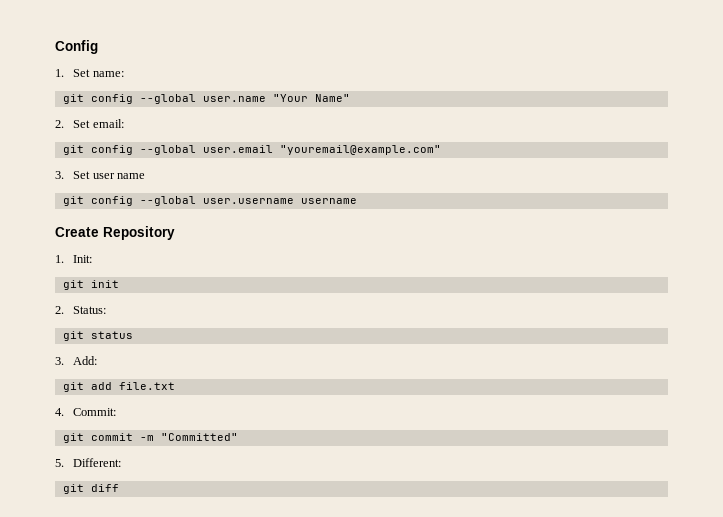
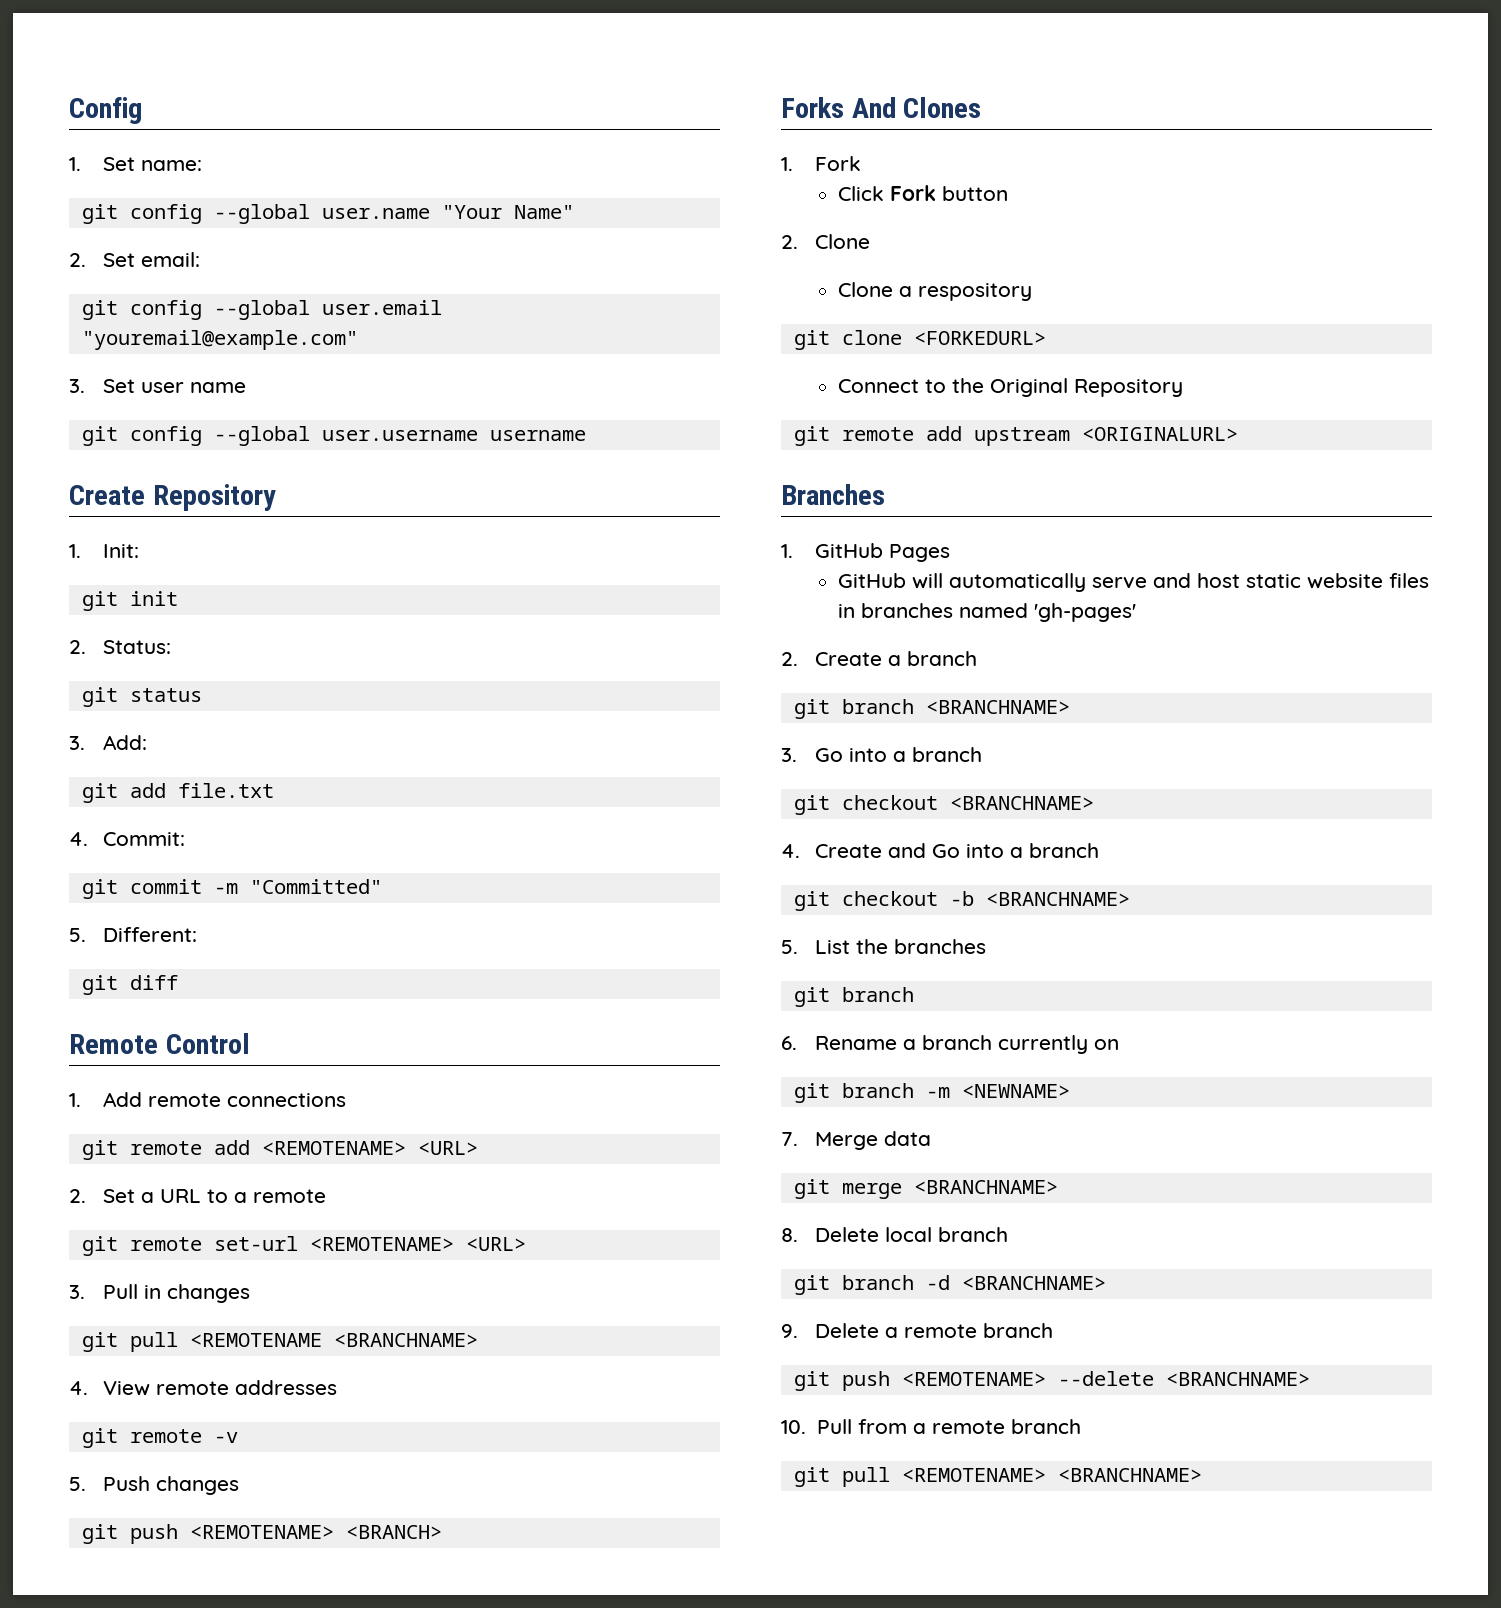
+ Remote Control
+ 1. Add remote connections
+ git remote add <REMOTENAME> <URL>
+ 2. Set a URL to a remote
+ git remote set-url <REMOTENAME> <URL>
+ 3. Pull in changes
+ git pull <REMOTENAME <BRANCHNAME>
+ 4. View remote addresses
+ git remote -v
+ 5. Push changes
+ git push <REMOTENAME> <BRANCH>
+ Forks And Clones
+ 1. Fork
+ Click Fork button
+ 2. Clone
+ Clone a respository
+ git clone <FORKEDURL>
+ Connect to the Original Repository
+ git remote add upstream <ORIGINALURL>
+ Branches
+ 1. GitHub Pages
+ GitHub will automatically serve and host static website files in branches named 'gh-pages'
+ 2. Create a branch
+ git branch <BRANCHNAME>
+ 3. Go into a branch
+ git checkout <BRANCHNAME>
+ 4. Create and Go into a branch
+ git checkout -b <BRANCHNAME>
+ 5. List the branches
+ git branch
+ 6. Rename a branch currently on
+ git branch -m <NEWNAME>
+ 7. Merge data
+ git merge <BRANCHNAME>
+ 8. Delete local branch
+ git branch -d <BRANCHNAME>
+ 9. Delete a remote branch
+ git push <REMOTENAME> --delete <BRANCHNAME>
+ 10. Pull from a remote branch
+ git pull <REMOTENAME> <BRANCHNAME>

